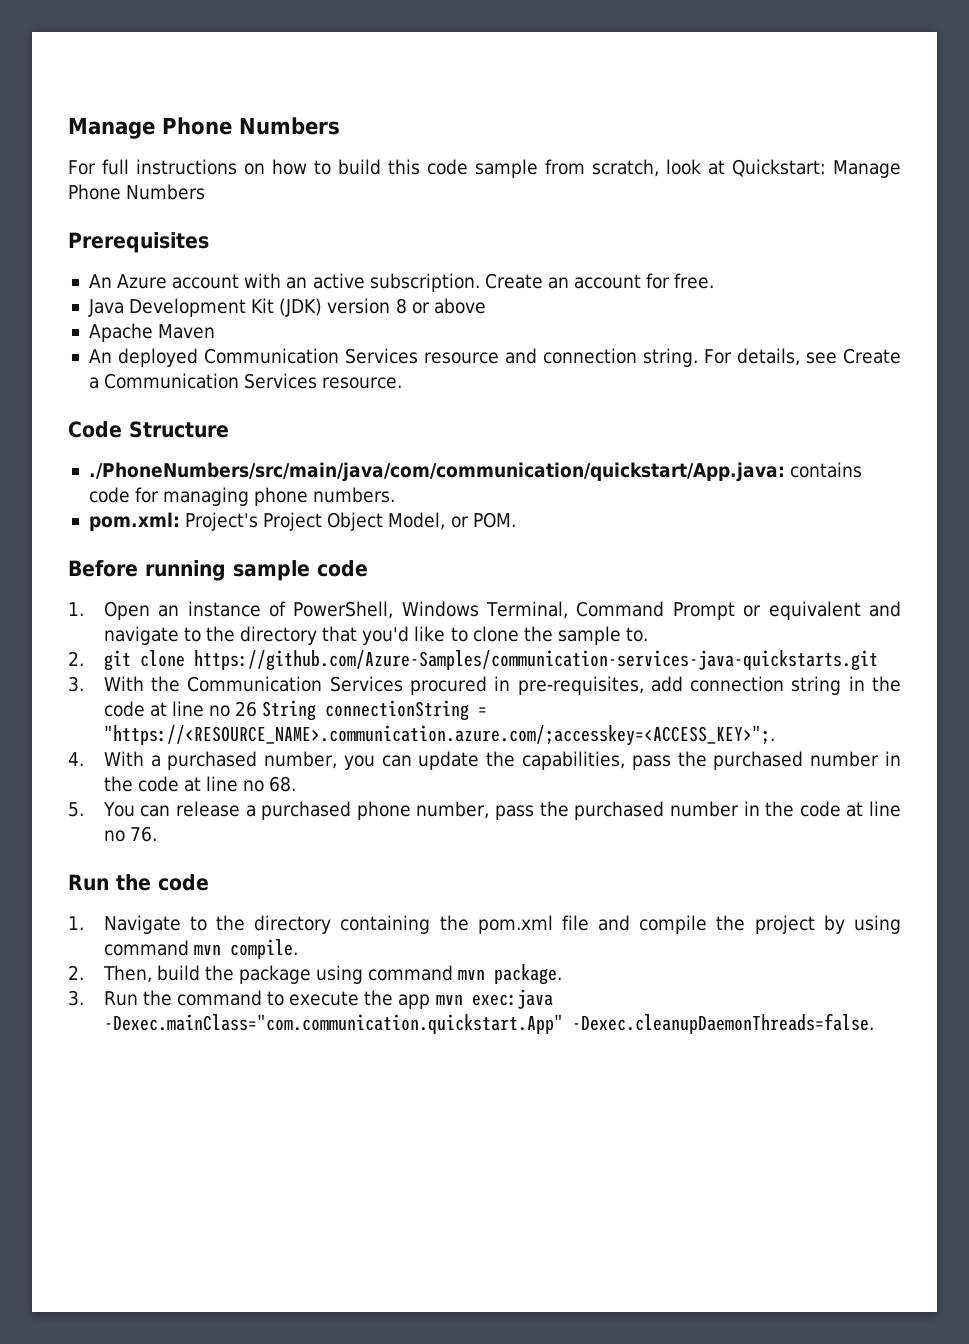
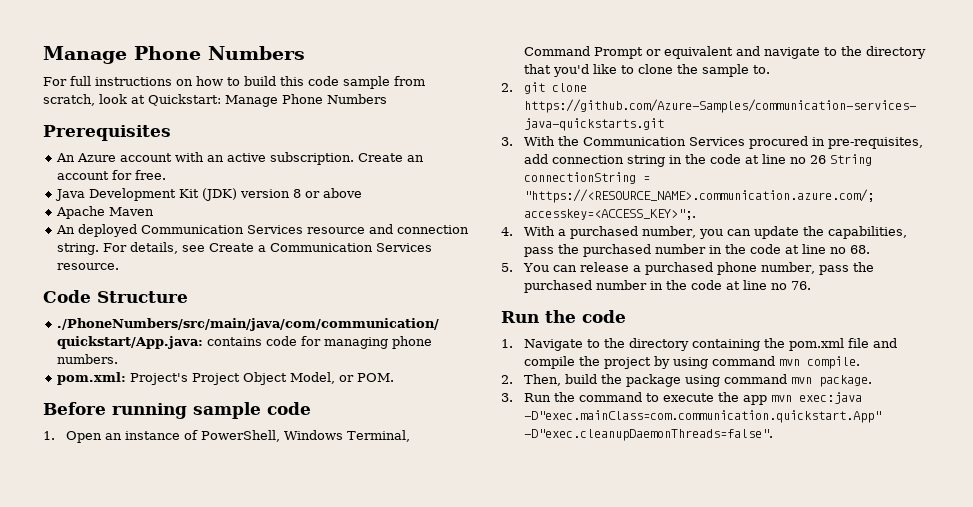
- 3. Run the command to execute the app mvn exec:java -Dexec.mainClass="com.communication.quickstart.App" -Dexec.cleanupDaemonThreads=false.
+ 3. Run the command to execute the app mvn exec:java -D"exec.mainClass=com.communication.quickstart.App" -D"exec.cleanupDaemonThreads=false".

